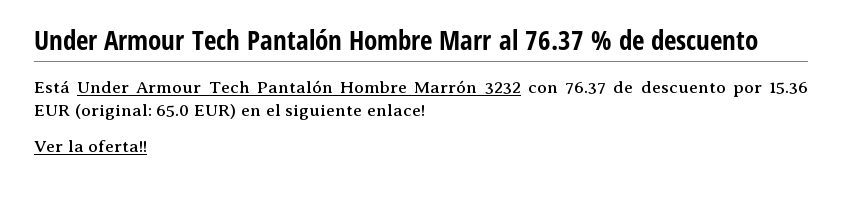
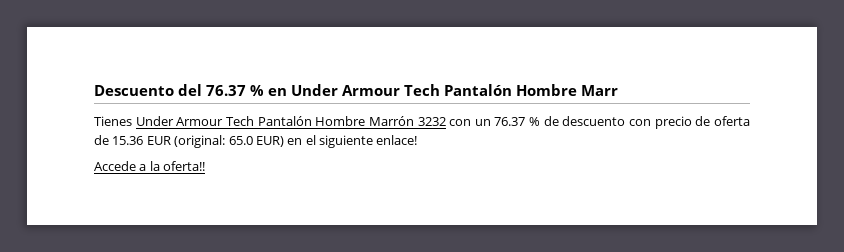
- Under Armour Tech Pantalón Hombre Marr al 76.37 % de descuento
- Está Under Armour Tech Pantalón Hombre Marrón 3232 con 76.37 de descuento por 15.36 EUR (original: 65.0 EUR) en el siguiente enlace!
+ Descuento del 76.37 % en Under Armour Tech Pantalón Hombre Marr
+ Tienes Under Armour Tech Pantalón Hombre Marrón 3232 con un 76.37 % de descuento con precio de oferta de 15.36 EUR (original: 65.0 EUR) en el siguiente enlace!
- Ver la oferta!!
+ Accede a la oferta!!

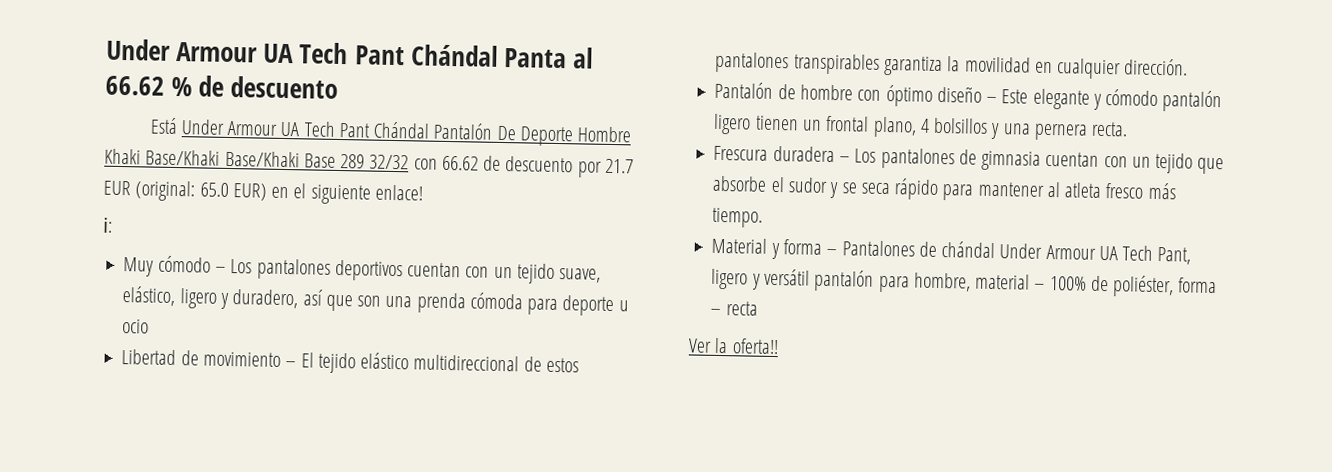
- Descuento del 76.37 % en Under Armour Tech Pantalón Hombre Marr
- Tienes Under Armour Tech Pantalón Hombre Marrón 3232 con un 76.37 % de descuento con precio de oferta de 15.36 EUR (original: 65.0 EUR) en el siguiente enlace!
+ Under Armour UA Tech Pant Chándal Panta al 66.62 % de descuento
+ Está Under Armour UA Tech Pant Chándal Pantalón De Deporte Hombre Khaki Base/Khaki Base/Khaki Base 289 32/32 con 66.62 de descuento por 21.7 EUR (original: 65.0 EUR) en el siguiente enlace!
- Accede a la oferta!!
+ ℹ:
+ Muy cómodo – Los pantalones deportivos cuentan con un tejido suave, elástico, ligero y duradero, así que son una prenda cómoda para deporte u ocio
+ Libertad de movimiento – El tejido elástico multidireccional de estos pantalones transpirables garantiza la movilidad en cualquier dirección.
+ Pantalón de hombre con óptimo diseño – Este elegante y cómodo pantalón ligero tienen un frontal plano, 4 bolsillos y una pernera recta.
+ Frescura duradera – Los pantalones de gimnasia cuentan con un tejido que absorbe el sudor y se seca rápido para mantener al atleta fresco más tiempo.
+ Material y forma – Pantalones de chándal Under Armour UA Tech Pant, ligero y versátil pantalón para hombre, material – 100% de poliéster, forma – recta
+ Ver la oferta!!

